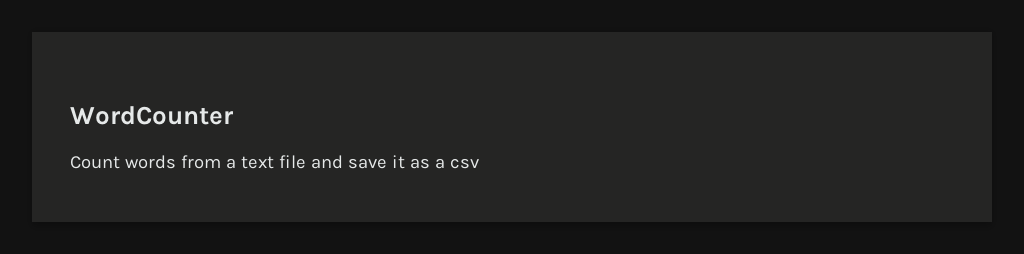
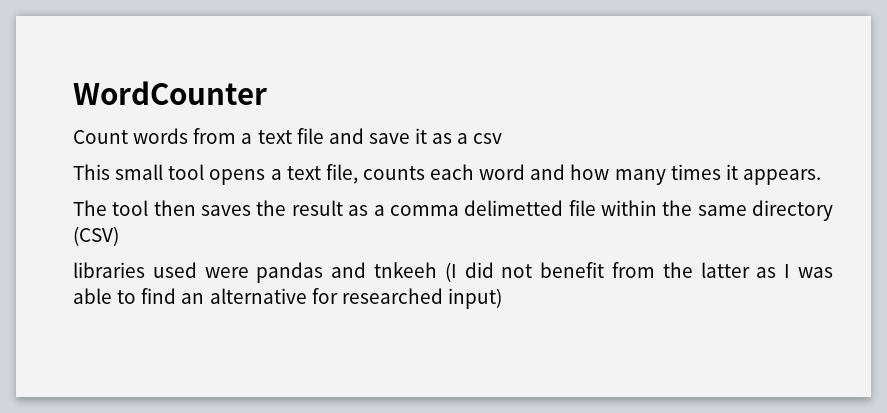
+ This small tool opens a text file, counts each word and how many times it appears.
+ The tool then saves the result as a comma delimetted file within the same directory (CSV)
+ libraries used were pandas and tnkeeh (I did not benefit from the latter as I was able to find an alternative for researched input)

